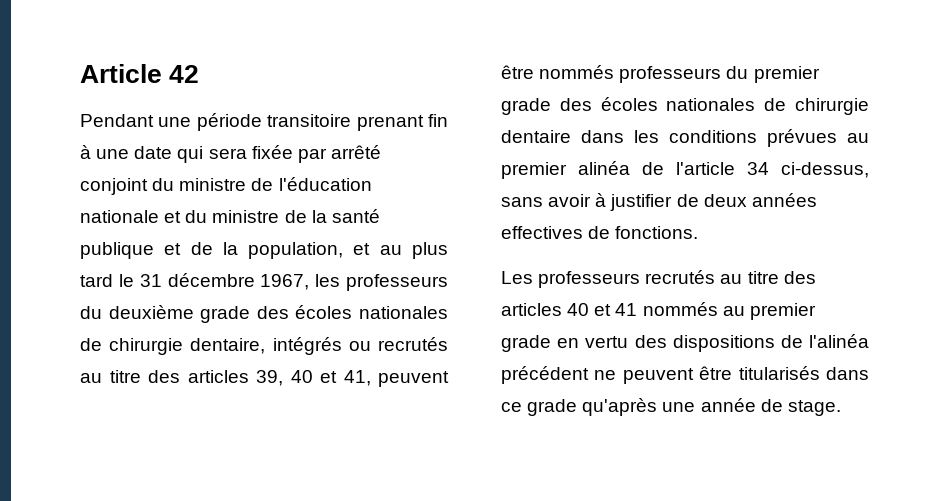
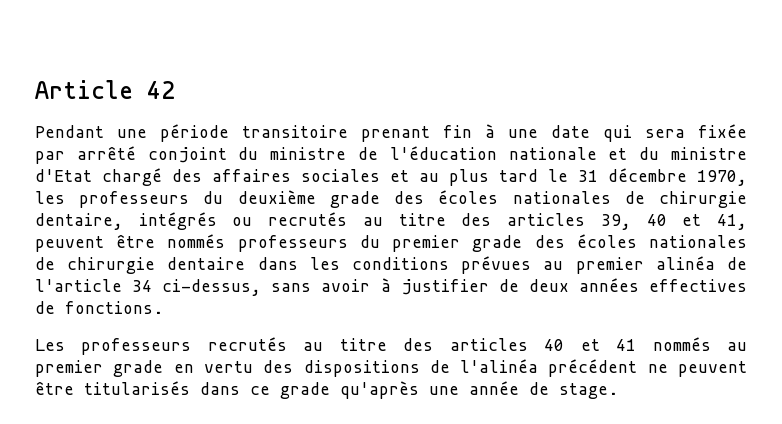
- Pendant une période transitoire prenant fin à une date qui sera fixée par arrêté conjoint du ministre de l'éducation nationale et du ministre de la santé publique et de la population, et au plus tard le 31 décembre 1967, les professeurs du deuxième grade des écoles nationales de chirurgie dentaire, intégrés ou recrutés au titre des articles 39, 40 et 41, peuvent être nommés professeurs du premier grade des écoles nationales de chirurgie dentaire dans les conditions prévues au premier alinéa de l'article 34 ci-dessus, sans avoir à justifier de deux années effectives de fonctions.
+ Pendant une période transitoire prenant fin à une date qui sera fixée par arrêté conjoint du ministre de l'éducation nationale et du ministre d'Etat chargé des affaires sociales et au plus tard le 31 décembre 1970, les professeurs du deuxième grade des écoles nationales de chirurgie dentaire, intégrés ou recrutés au titre des articles 39, 40 et 41, peuvent être nommés professeurs du premier grade des écoles nationales de chirurgie dentaire dans les conditions prévues au premier alinéa de l'article 34 ci-dessus, sans avoir à justifier de deux années effectives de fonctions.

